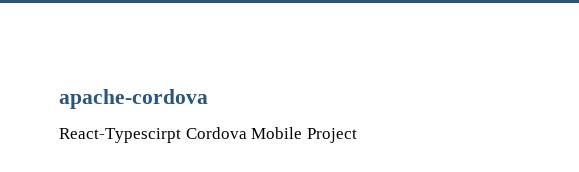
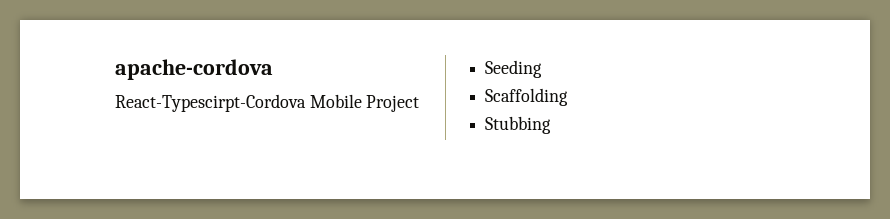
- React-Typescirpt Cordova Mobile Project
+ React-Typescirpt-Cordova Mobile Project
+ Seeding
+ Scaffolding
+ Stubbing

